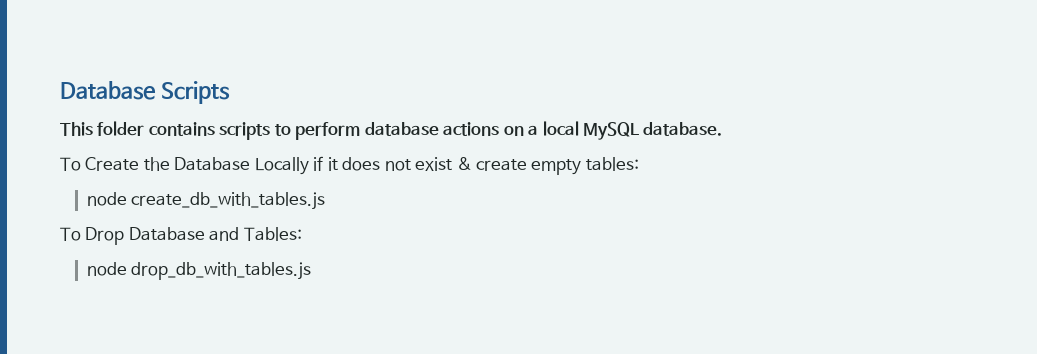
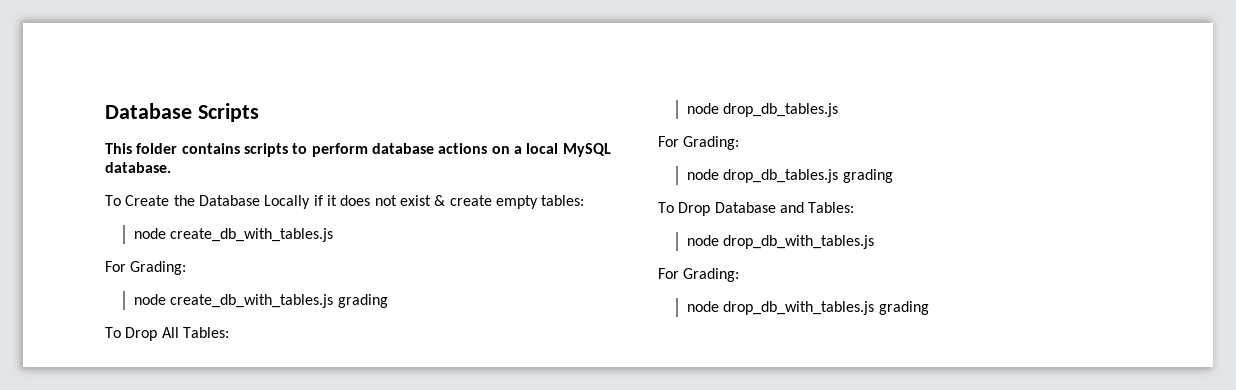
  To Create the Database Locally if it does not exist & create empty tables:
  node create_db_with_tables.js
+ For Grading:
+ node create_db_with_tables.js grading
+ To Drop All Tables:
+ node drop_db_tables.js
+ For Grading:
+ node drop_db_tables.js grading
  To Drop Database and Tables:
  node drop_db_with_tables.js
+ For Grading:
+ node drop_db_with_tables.js grading

